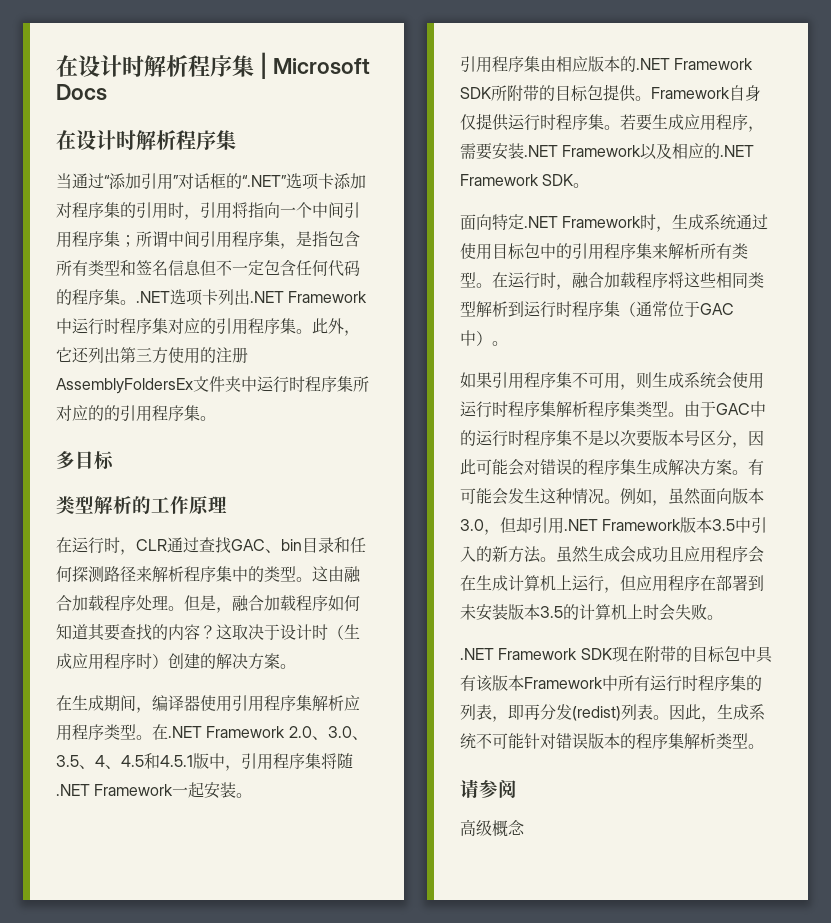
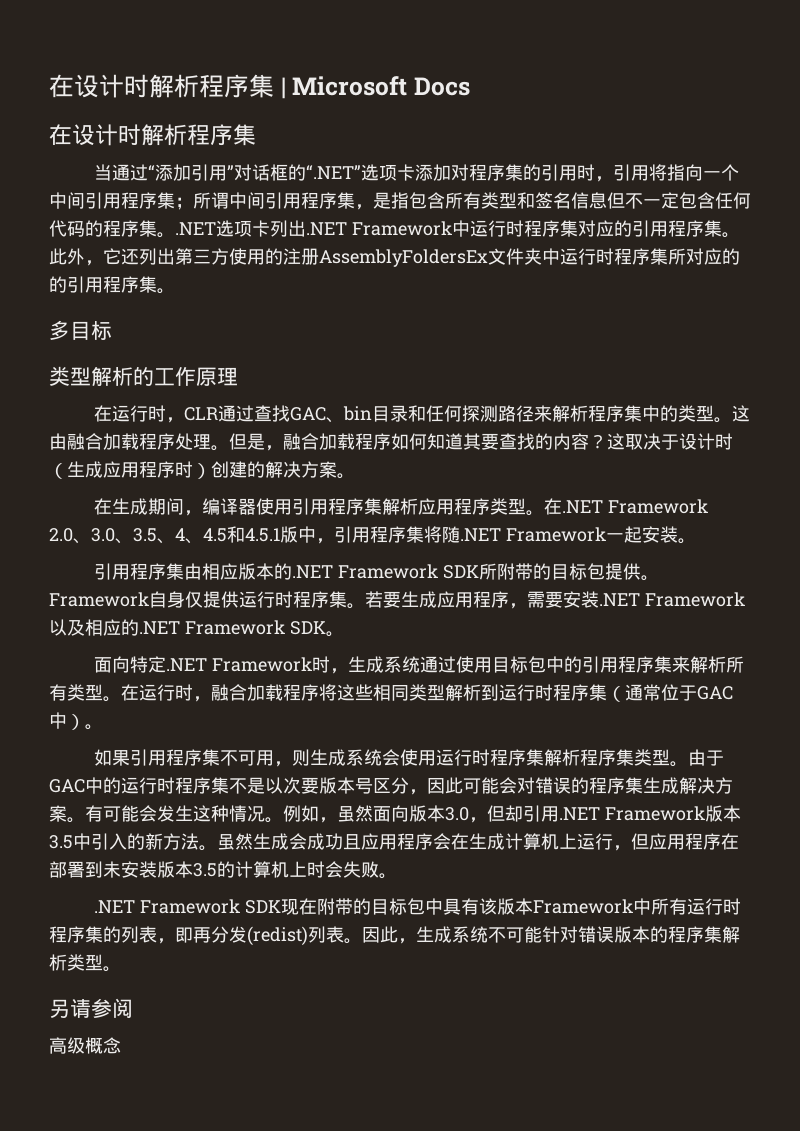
- 请参阅
+ 另请参阅

